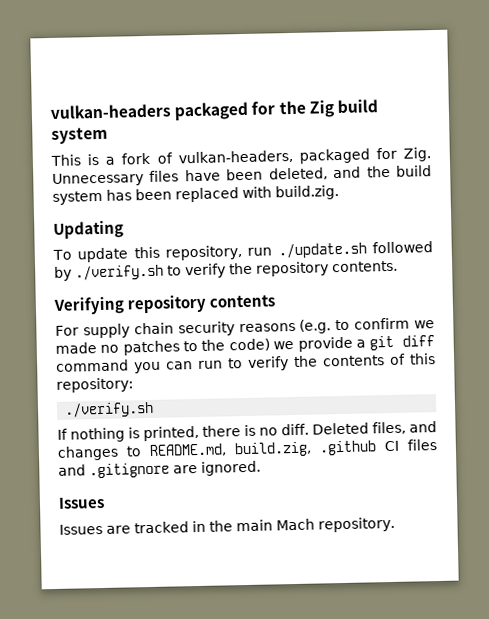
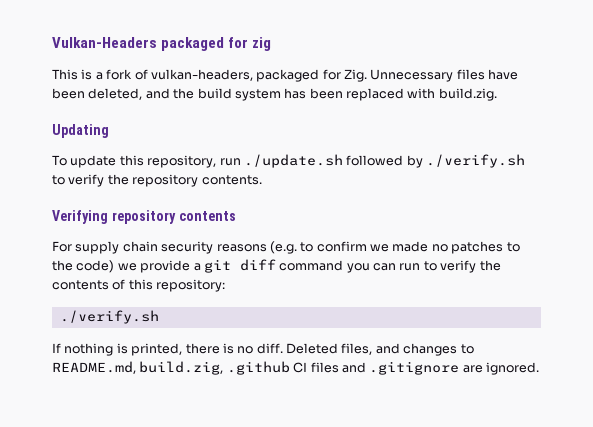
- vulkan-headers packaged for the Zig build system
+ Vulkan-Headers packaged for zig
  Deleted files, and changes to README.md, build.zig, .github CI files and .gitignore are ignored.
- Issues
- Issues are tracked in the main Mach repository.

